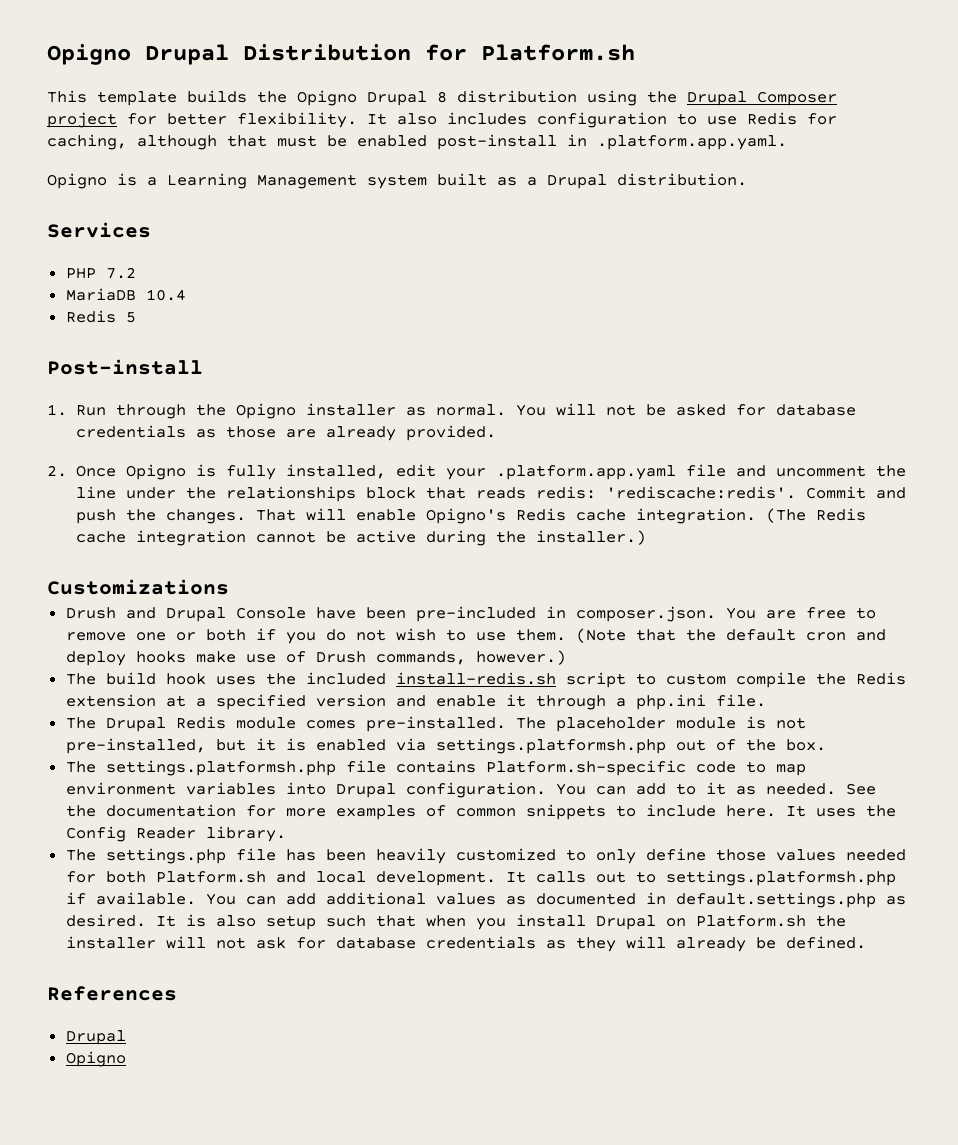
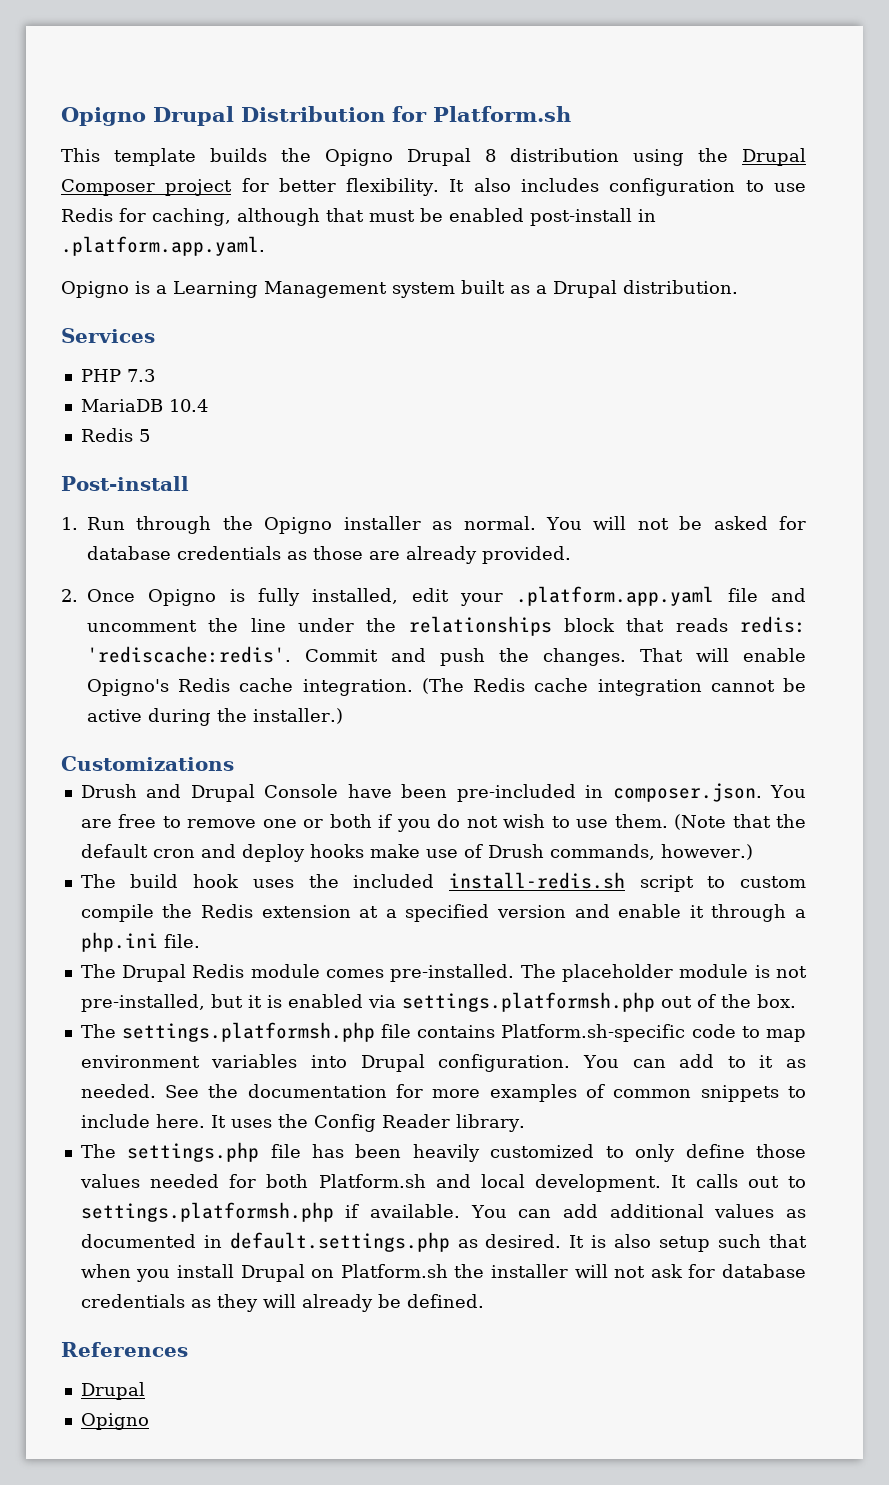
- PHP 7.2
+ PHP 7.3

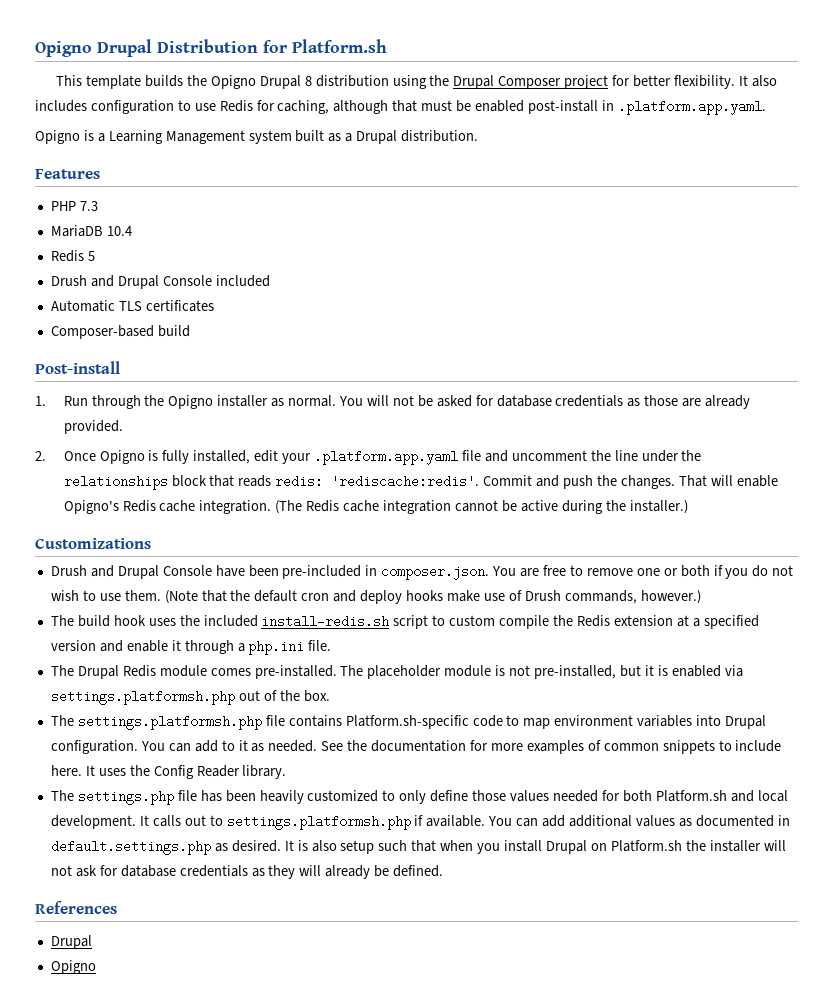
- Services
+ Features
+ Drush and Drupal Console included
+ Automatic TLS certificates
+ Composer-based build

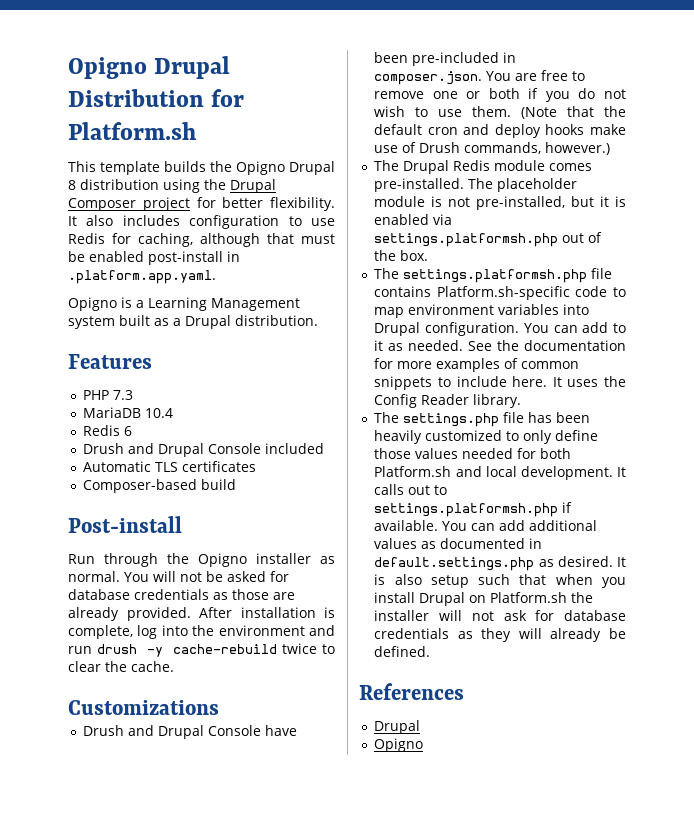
- Redis 5
+ Redis 6
- 1. Run through the Opigno installer as normal.
+ Run through the Opigno installer as normal.
- You will not be asked for database credentials as those are already provided.
- 2. Once Opigno is fully installed, edit your .platform.app.yaml file and uncomment the line under the relationships block that reads redis: 'rediscache:redis'. Commit and push the changes. That will enable Opigno's Redis cache integration. (The Redis cache integration cannot be active during the installer.)
+ You will not be asked for database credentials as those are already provided. After installation is complete, log into the environment and run drush -y cache-rebuild twice to clear the cache.
- The build hook uses the included install-redis.sh script to custom compile the Redis extension at a specified version and enable it through a php.ini file.

